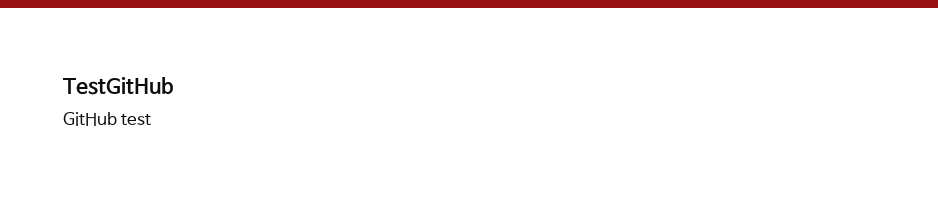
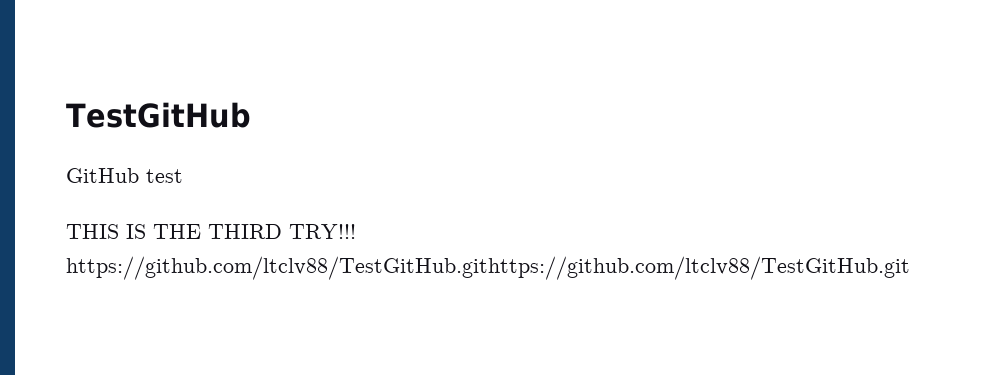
+ THIS IS THE THIRD TRY!!! https://github.com/ltclv88/TestGitHub.githttps://github.com/ltclv88/TestGitHub.git

